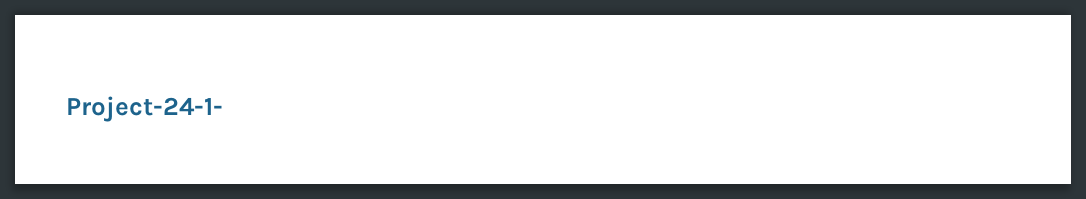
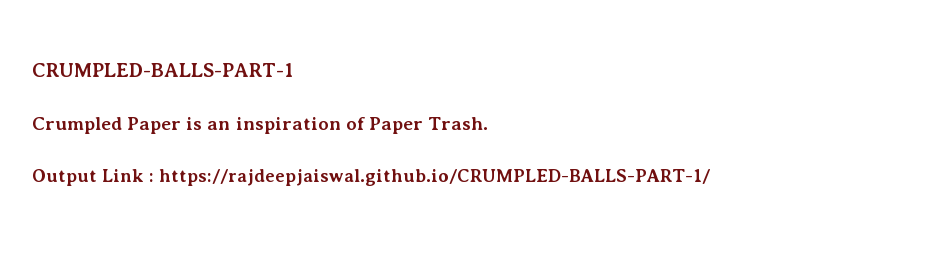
- Project-24-1-
+ CRUMPLED-BALLS-PART-1
+ Crumpled Paper is an inspiration of Paper Trash.
+ Output Link : https://rajdeepjaiswal.github.io/CRUMPLED-BALLS-PART-1/

